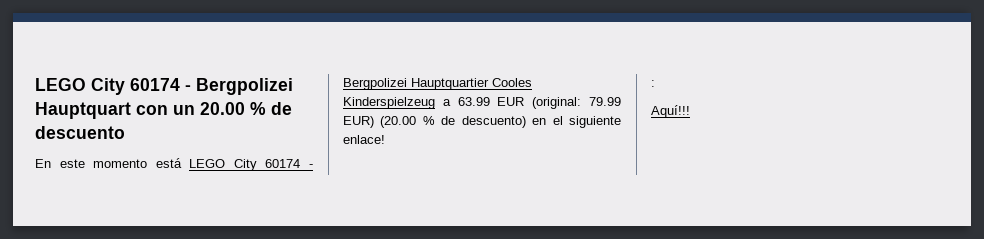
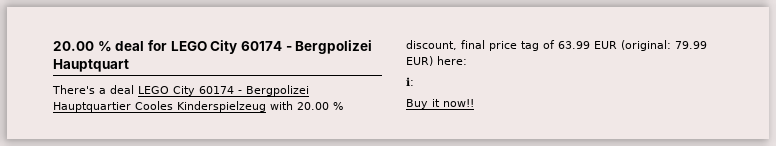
- LEGO City 60174 - Bergpolizei Hauptquart con un 20.00 % de descuento
- En este momento está LEGO City 60174 - Bergpolizei Hauptquartier Cooles Kinderspielzeug a 63.99 EUR (original: 79.99 EUR) (20.00 % de descuento) en el siguiente enlace!
- :
- Aquí!!!
+ 20.00 % deal for LEGO City 60174 - Bergpolizei Hauptquart
+ There's a deal LEGO City 60174 - Bergpolizei Hauptquartier Cooles Kinderspielzeug with 20.00 % discount, final price tag of 63.99 EUR (original: 79.99 EUR) here:
+ ℹ:
+ Buy it now!!

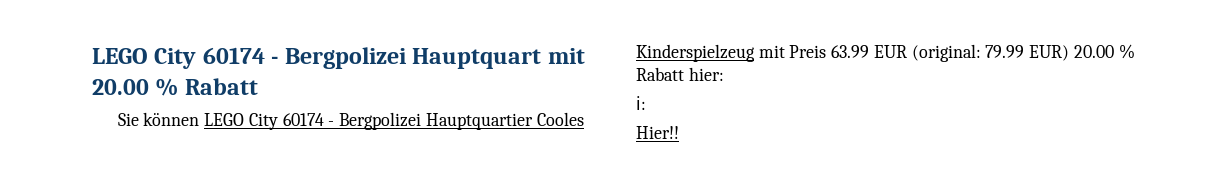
- 20.00 % deal for LEGO City 60174 - Bergpolizei Hauptquart
- There's a deal LEGO City 60174 - Bergpolizei Hauptquartier Cooles Kinderspielzeug with 20.00 % discount, final price tag of 63.99 EUR (original: 79.99 EUR) here:
+ LEGO City 60174 - Bergpolizei Hauptquart mit 20.00 % Rabatt
+ Sie können LEGO City 60174 - Bergpolizei Hauptquartier Cooles Kinderspielzeug mit Preis 63.99 EUR (original: 79.99 EUR) 20.00 % Rabatt hier:
  ℹ:
- Buy it now!!
+ Hier!!

